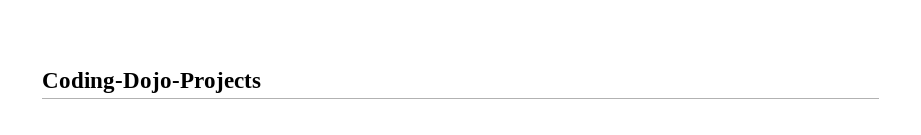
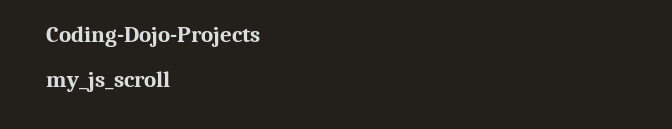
+ my_js_scroll

